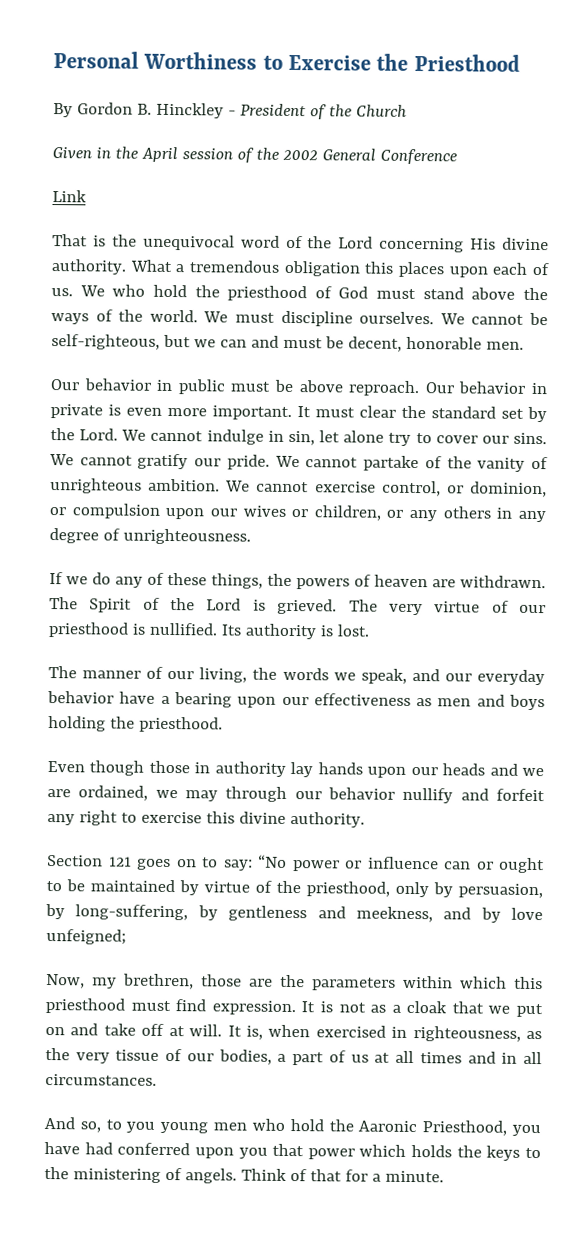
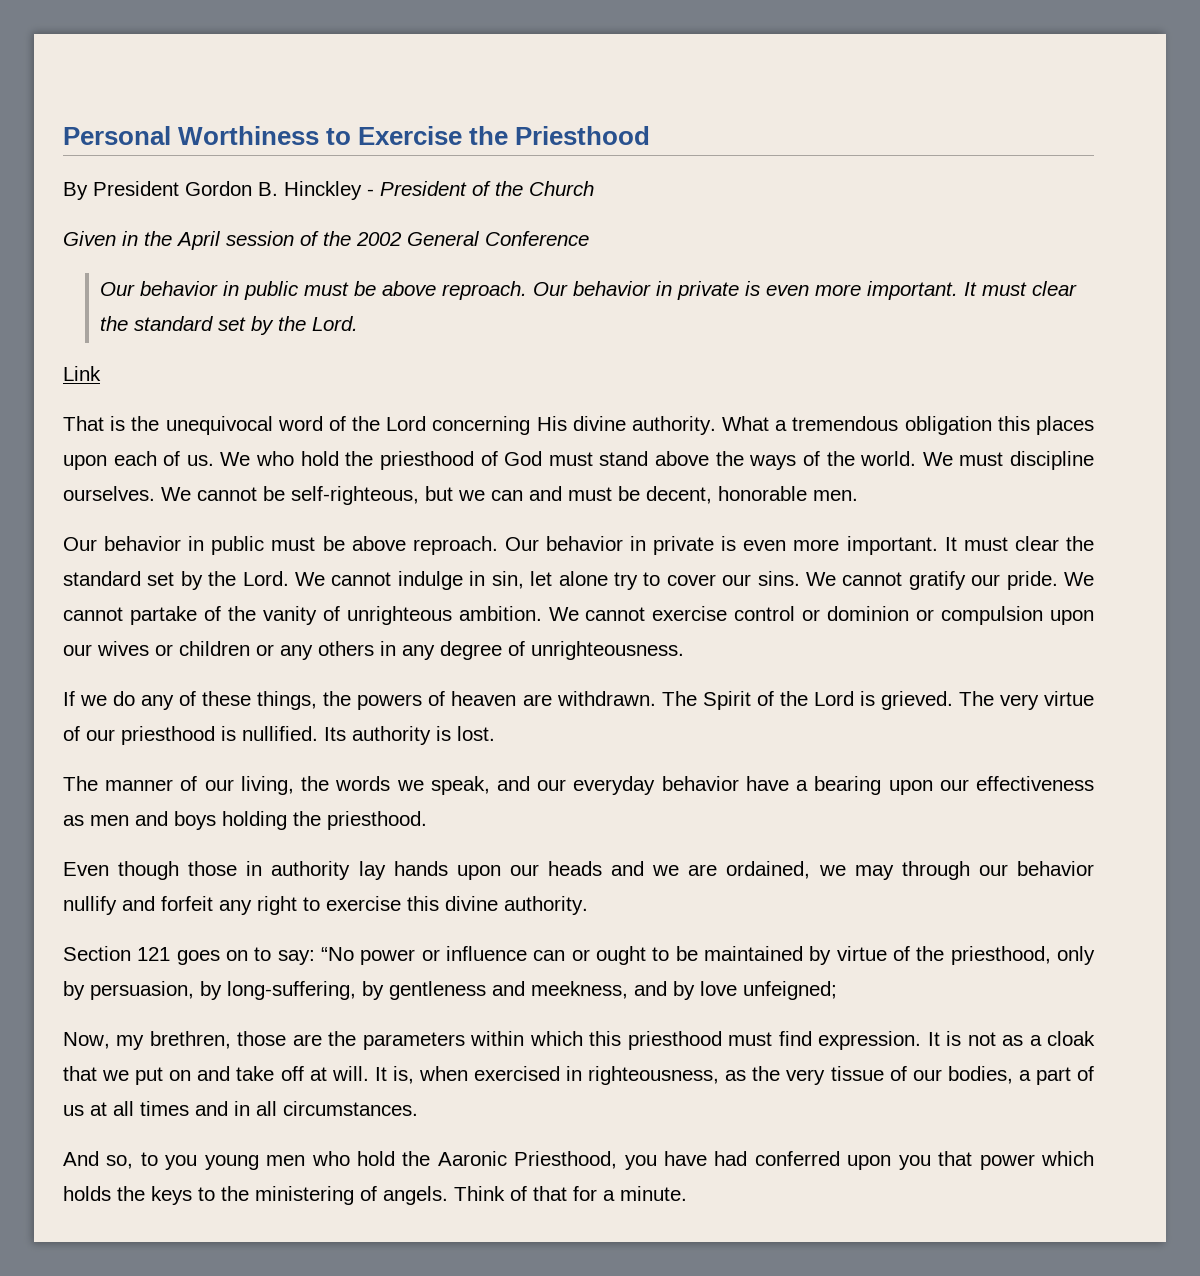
- By Gordon B. Hinckley - President of the Church
+ By President Gordon B. Hinckley - President of the Church
  Given in the April session of the 2002 General Conference
+ Our behavior in public must be above reproach. Our behavior in private is even more important. It must clear the standard set by the Lord.
- We cannot exercise control, or dominion, or compulsion upon our wives or children, or any others in any degree of unrighteousness.
+ We cannot exercise control or dominion or compulsion upon our wives or children or any others in any degree of unrighteousness.

